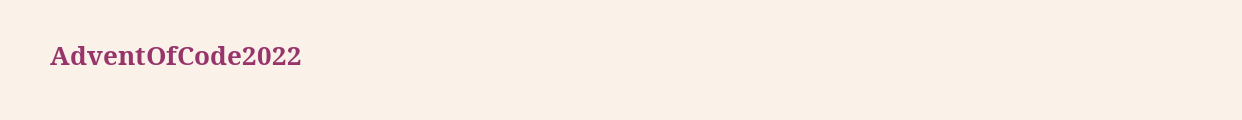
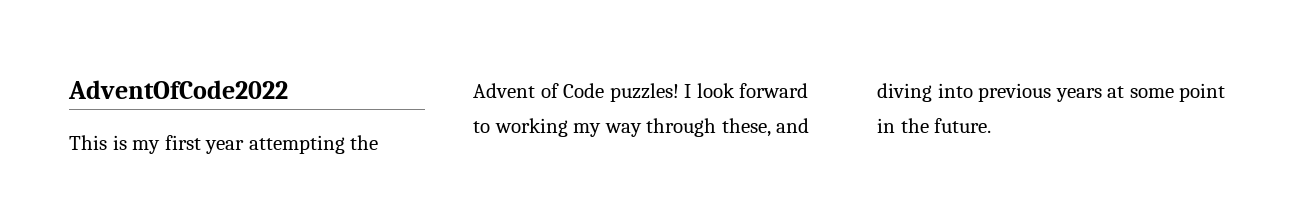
+ This is my first year attempting the Advent of Code puzzles! I look forward to working my way through these, and diving into previous years at some point in the future.

